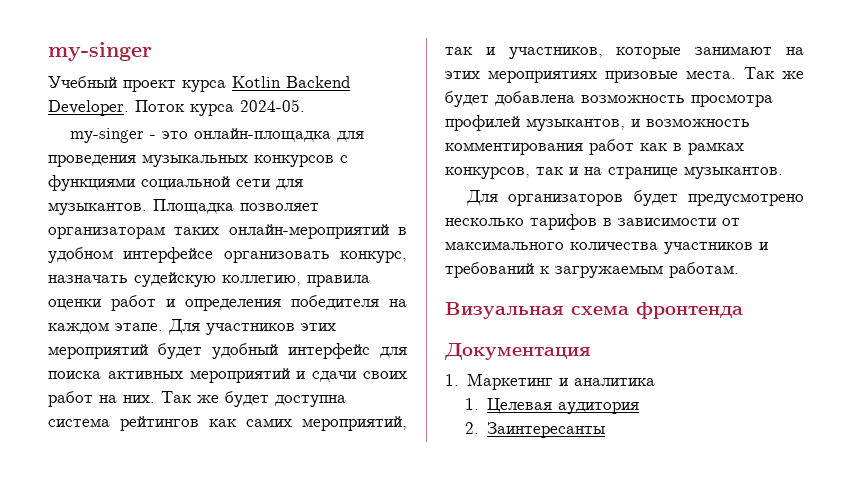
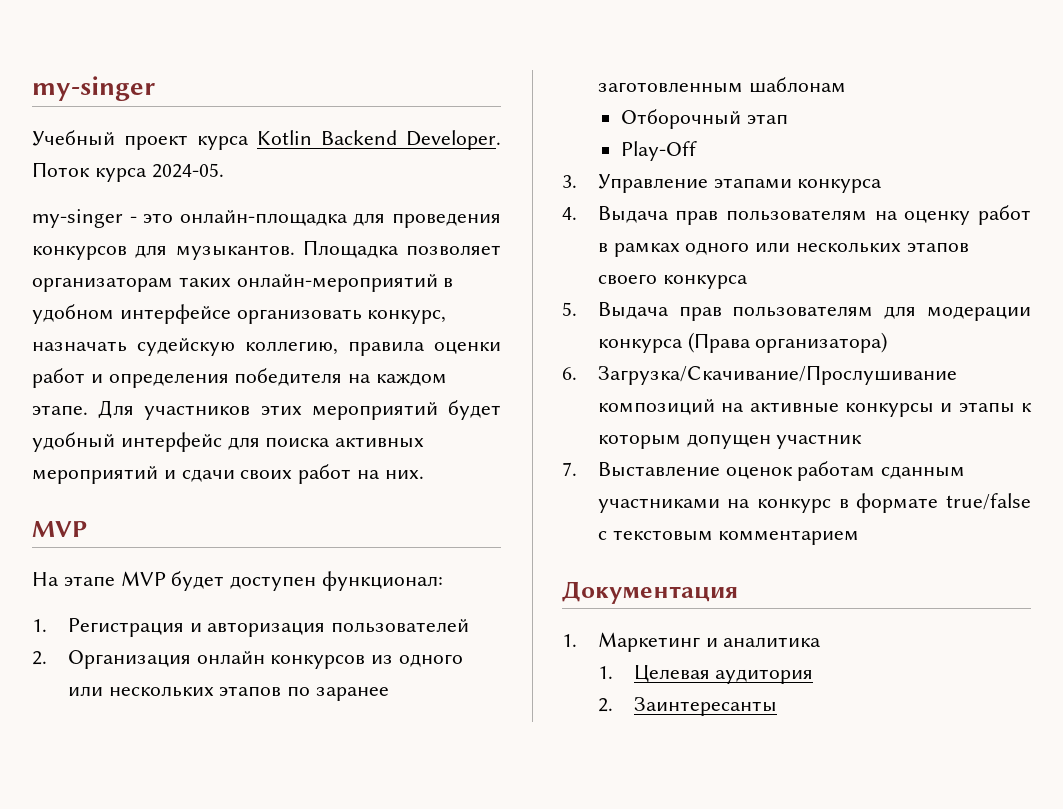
- my-singer - это онлайн-площадка для проведения музыкальных конкурсов с функциями социальной сети для музыкантов.
+ my-singer - это онлайн-площадка для проведения конкурсов для музыкантов.
- Для участников этих мероприятий будет удобный интерфейс для поиска активных мероприятий и сдачи своих работ на них. Так же будет доступна система рейтингов как самих мероприятий, так и участников, которые занимают на этих мероприятиях призовые места. Так же будет добавлена возможность просмотра профилей музыкантов, и возможность комментирования работ как в рамках конкурсов, так и на странице музыкантов.
- Для организаторов будет предусмотрено несколько тарифов в зависимости от максимального количества участников и требований к загружаемым работам.
- Визуальная схема фронтенда
+ Для участников этих мероприятий будет удобный интерфейс для поиска активных мероприятий и сдачи своих работ на них.
+ MVP
+ На этапе MVP будет доступен функционал:
+ 1. Регистрация и авторизация пользователей
+ 2. Организация онлайн конкурсов из одного или нескольких этапов по заранее заготовленным шаблонам
+ Отборочный этап
+ Play-Off
+ 3. Управление этапами конкурса
+ 4. Выдача прав пользователям на оценку работ в рамках одного или нескольких этапов своего конкурса
+ 5. Выдача прав пользователям для модерации конкурса (Права организатора)
+ 6. Загрузка/Скачивание/Прослушивание композиций на активные конкурсы и этапы к которым допущен участник
+ 7. Выставление оценок работам сданным участниками на конкурс в формате true/false с текстовым комментарием

